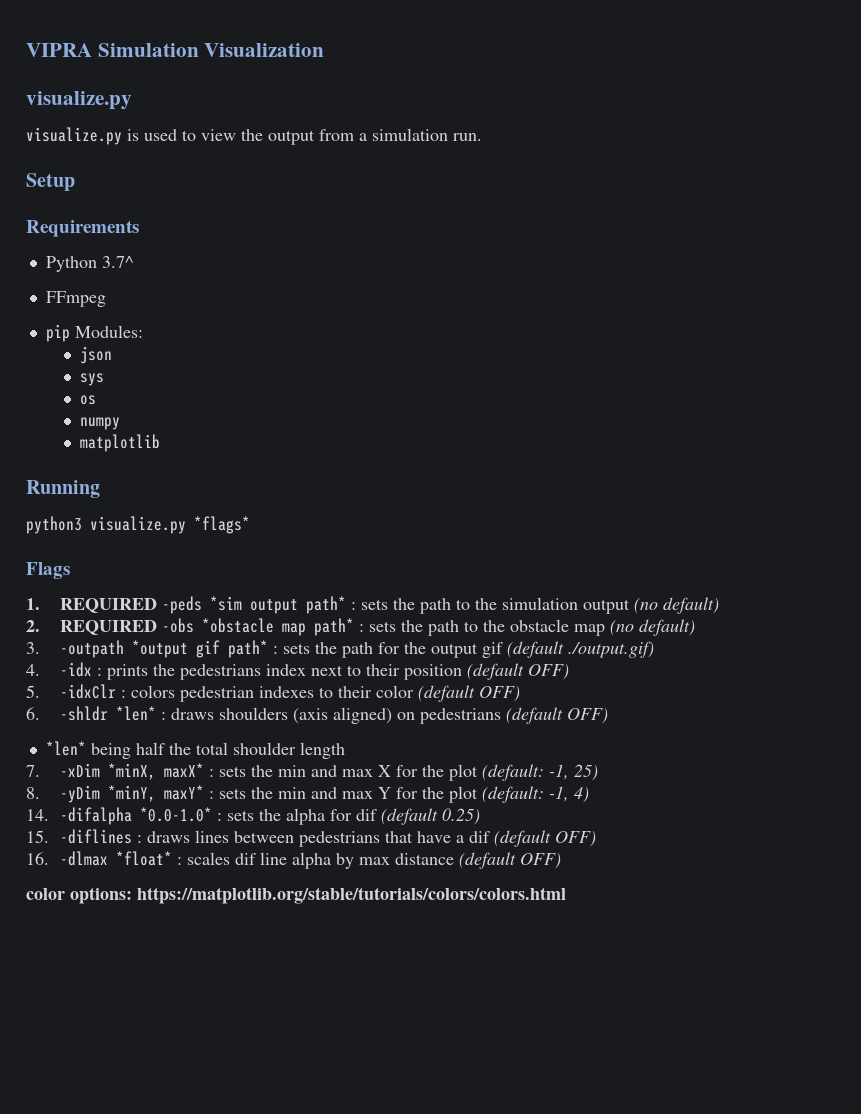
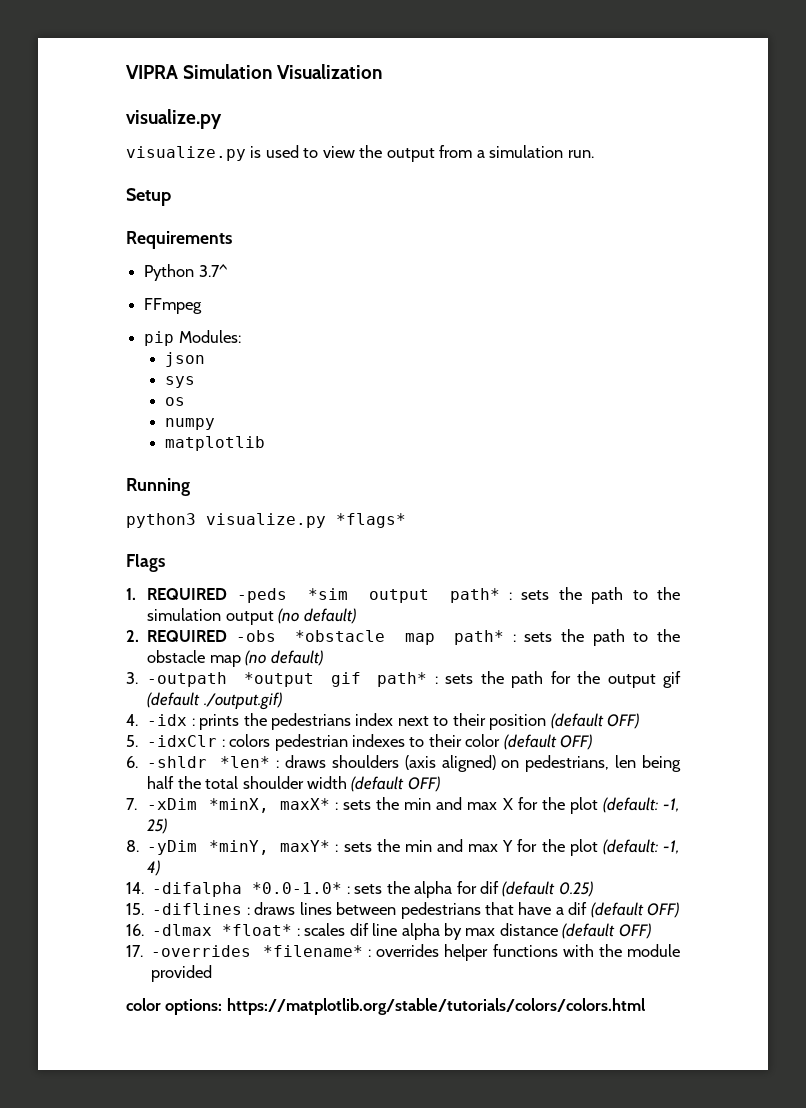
- 6. -shldr *len* : draws shoulders (axis aligned) on pedestrians (default OFF)
- *len* being half the total shoulder length
+ 6. -shldr *len* : draws shoulders (axis aligned) on pedestrians, len being half the total shoulder width (default OFF)
+ 17. -overrides *filename* : overrides helper functions with the module provided

